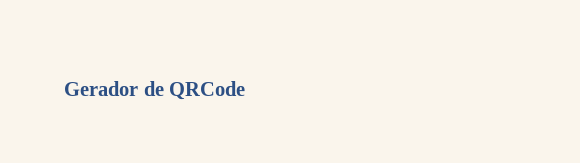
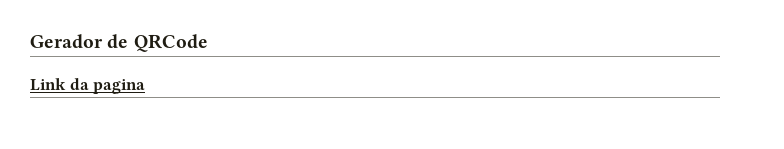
+ Link da pagina

